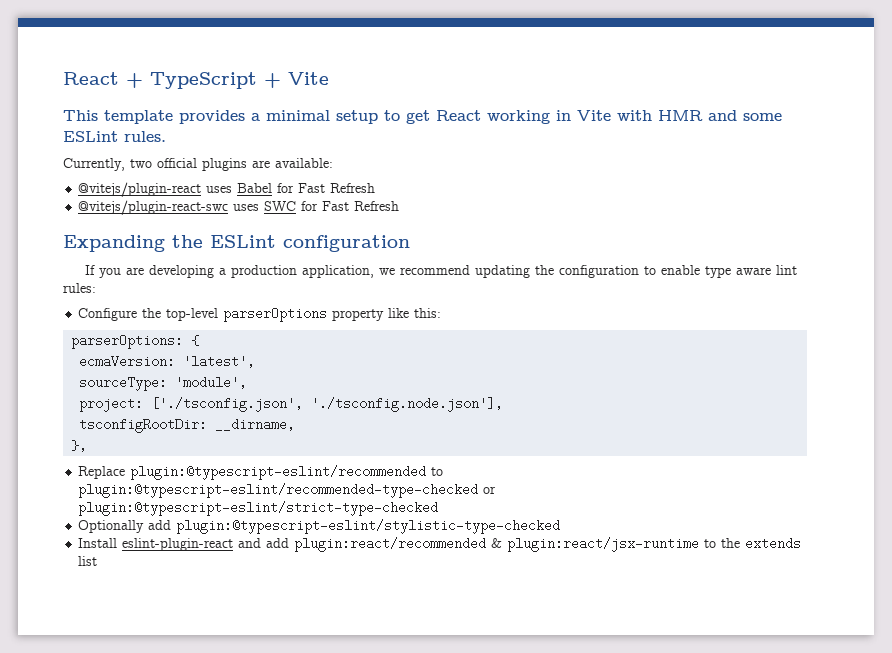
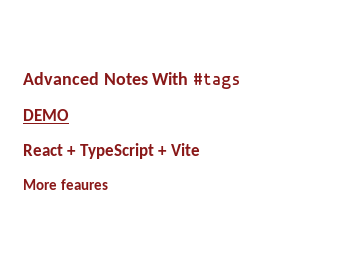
+ Advanced Notes With #tags
+ DEMO
- This template provides a minimal setup to get React working in Vite with HMR and some ESLint rules.
- Currently, two official plugins are available:
- @vitejs/plugin-react uses Babel for Fast Refresh
- @vitejs/plugin-react-swc uses SWC for Fast Refresh
- Expanding the ESLint configuration
- If you are developing a production application, we recommend updating the configuration to enable type aware lint rules:
- Configure the top-level parserOptions property like this:
- parserOptions: {
- ecmaVersion: 'latest',
- sourceType: 'module',
- project: ['./tsconfig.json', './tsconfig.node.json'],
- tsconfigRootDir: __dirname,
- },
- Replace plugin:@typescript-eslint/recommended to plugin:@typescript-eslint/recommended-type-checked or plugin:@typescript-eslint/strict-type-checked
- Optionally add plugin:@typescript-eslint/stylistic-type-checked
- Install eslint-plugin-react and add plugin:react/recommended & plugin:react/jsx-runtime to the extends list
+ More feaures

